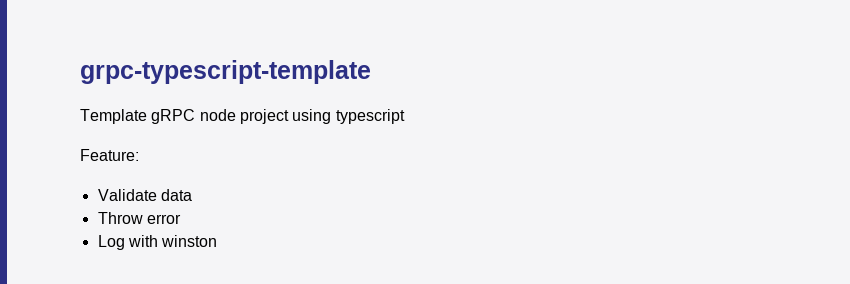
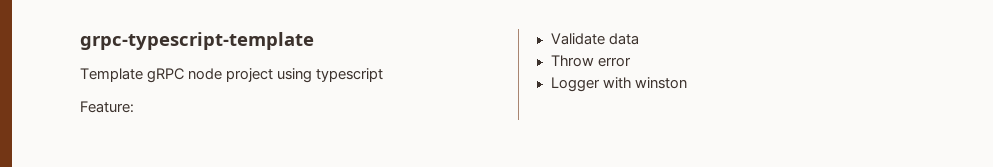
- Log with winston
+ Logger with winston

